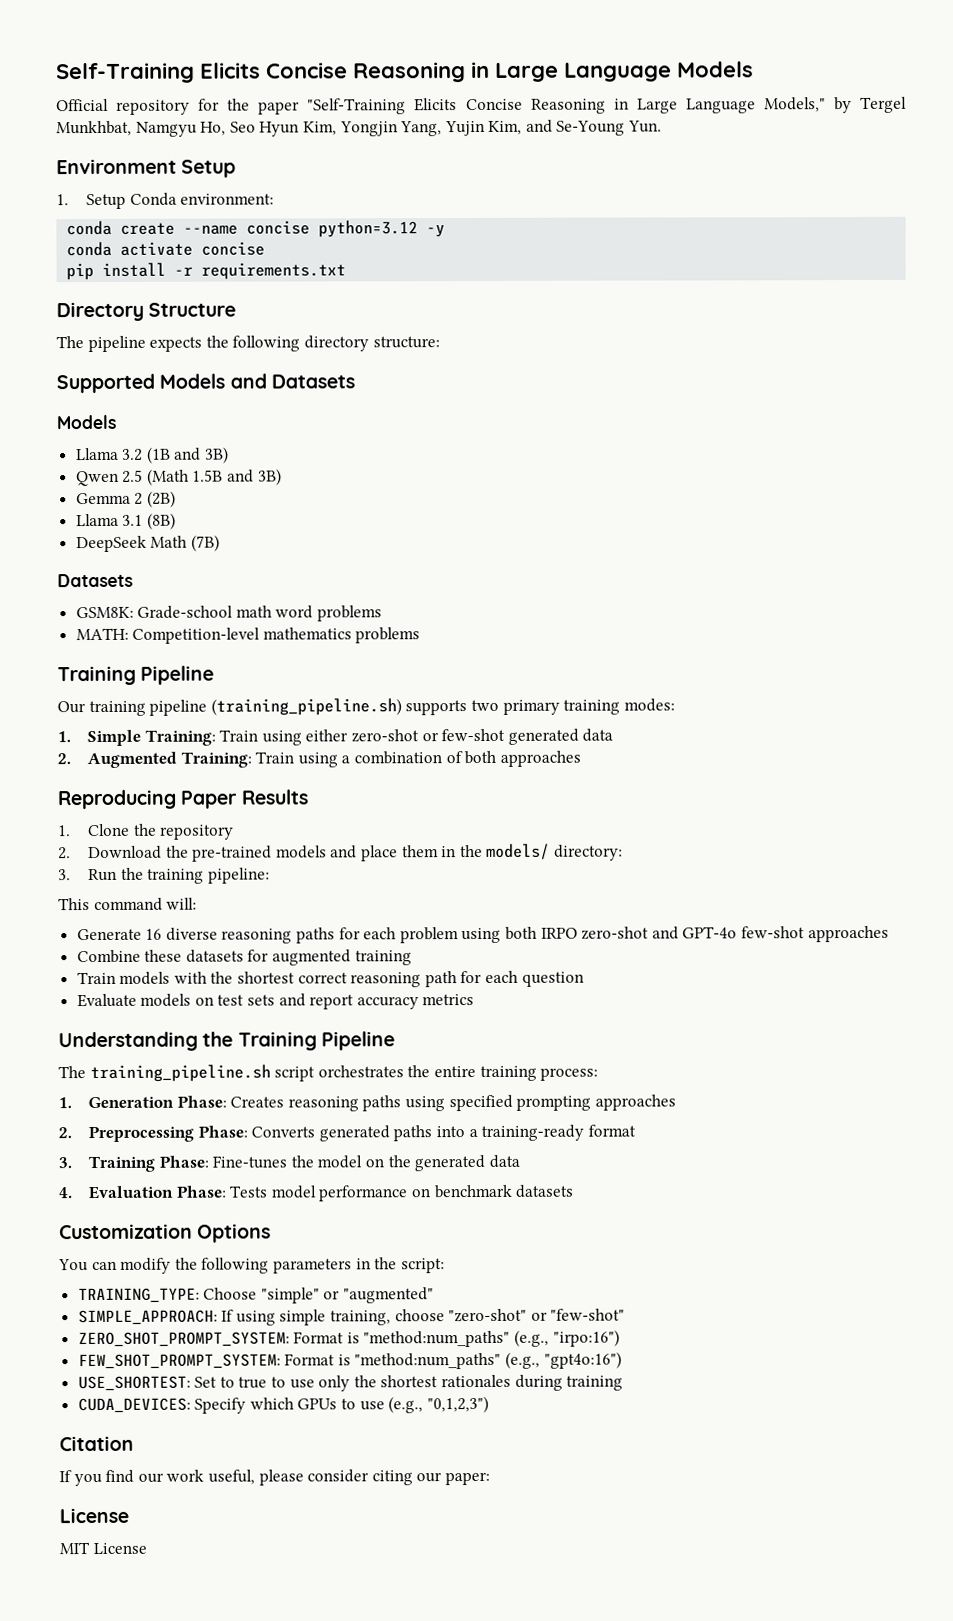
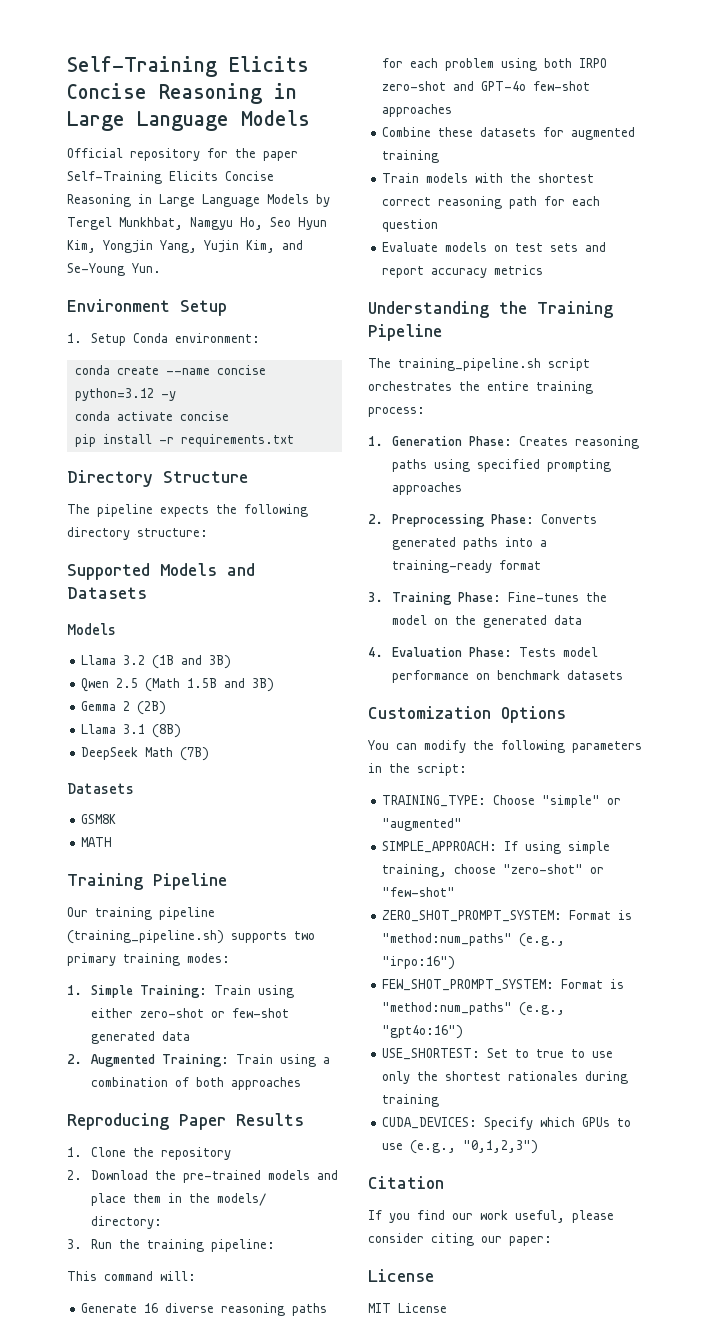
- Official repository for the paper "Self-Training Elicits Concise Reasoning in Large Language Models," by Tergel Munkhbat, Namgyu Ho, Seo Hyun Kim, Yongjin Yang, Yujin Kim, and Se-Young Yun.
+ Official repository for the paper Self-Training Elicits Concise Reasoning in Large Language Models by Tergel Munkhbat, Namgyu Ho, Seo Hyun Kim, Yongjin Yang, Yujin Kim, and Se-Young Yun.
- GSM8K: Grade-school math word problems
- MATH: Competition-level mathematics problems
+ GSM8K
+ MATH

